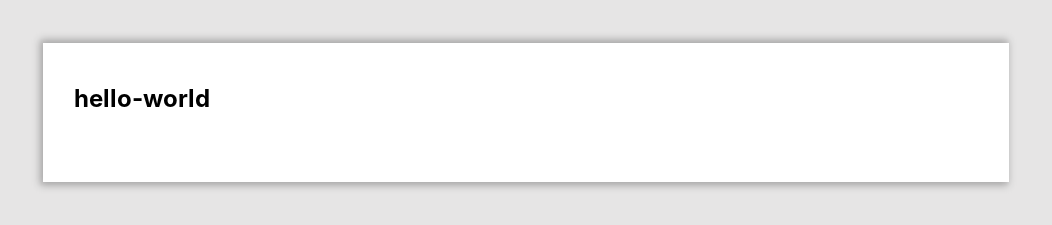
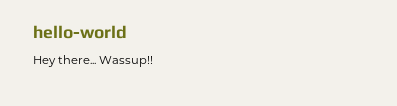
+ Hey there... Wassup!!

